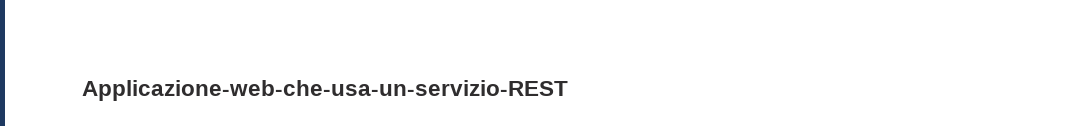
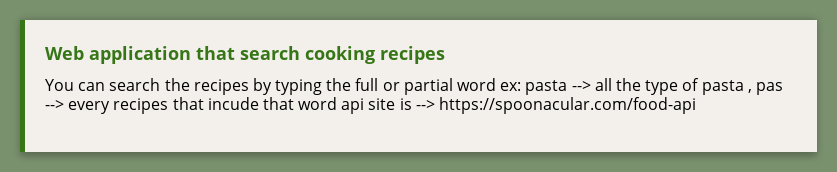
- Applicazione-web-che-usa-un-servizio-REST
+ Web application that search cooking recipes
+ You can search the recipes by typing the full or partial word ex: pasta --> all the type of pasta , pas --> every recipes that incude that word api site is --> https://spoonacular.com/food-api

